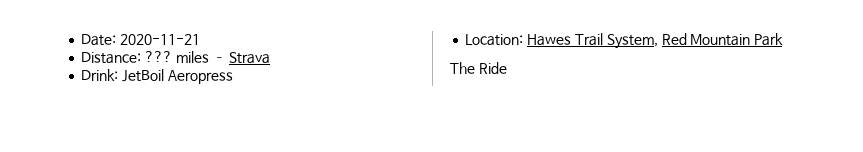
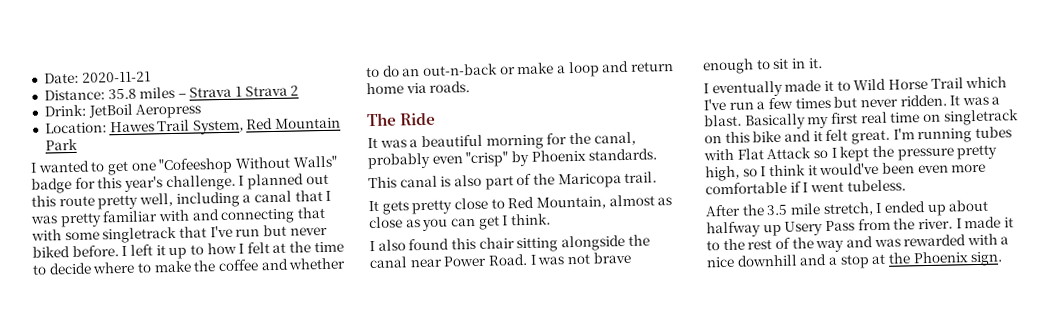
- Distance: ??? miles – Strava
+ Distance: 35.8 miles – Strava 1 Strava 2
+ I wanted to get one "Cofeeshop Without Walls" badge for this year's challenge. I planned out this route pretty well, including a canal that I was pretty familiar with and connecting that with some singletrack that I've run but never biked before. I left it up to how I felt at the time to decide where to make the coffee and whether to do an out-n-back or make a loop and return home via roads.
  The Ride
+ It was a beautiful morning for the canal, probably even "crisp" by Phoenix standards.
+ This canal is also part of the Maricopa trail.
+ It gets pretty close to Red Mountain, almost as close as you can get I think.
+ I also found this chair sitting alongside the canal near Power Road. I was not brave enough to sit in it.
+ I eventually made it to Wild Horse Trail which I've run a few times but never ridden. It was a blast. Basically my first real time on singletrack on this bike and it felt great. I'm running tubes with Flat Attack so I kept the pressure pretty high, so I think it would've been even more comfortable if I went tubeless.
+ After the 3.5 mile stretch, I ended up about halfway up Usery Pass from the river. I made it to the rest of the way and was rewarded with a nice downhill and a stop at the Phoenix sign.

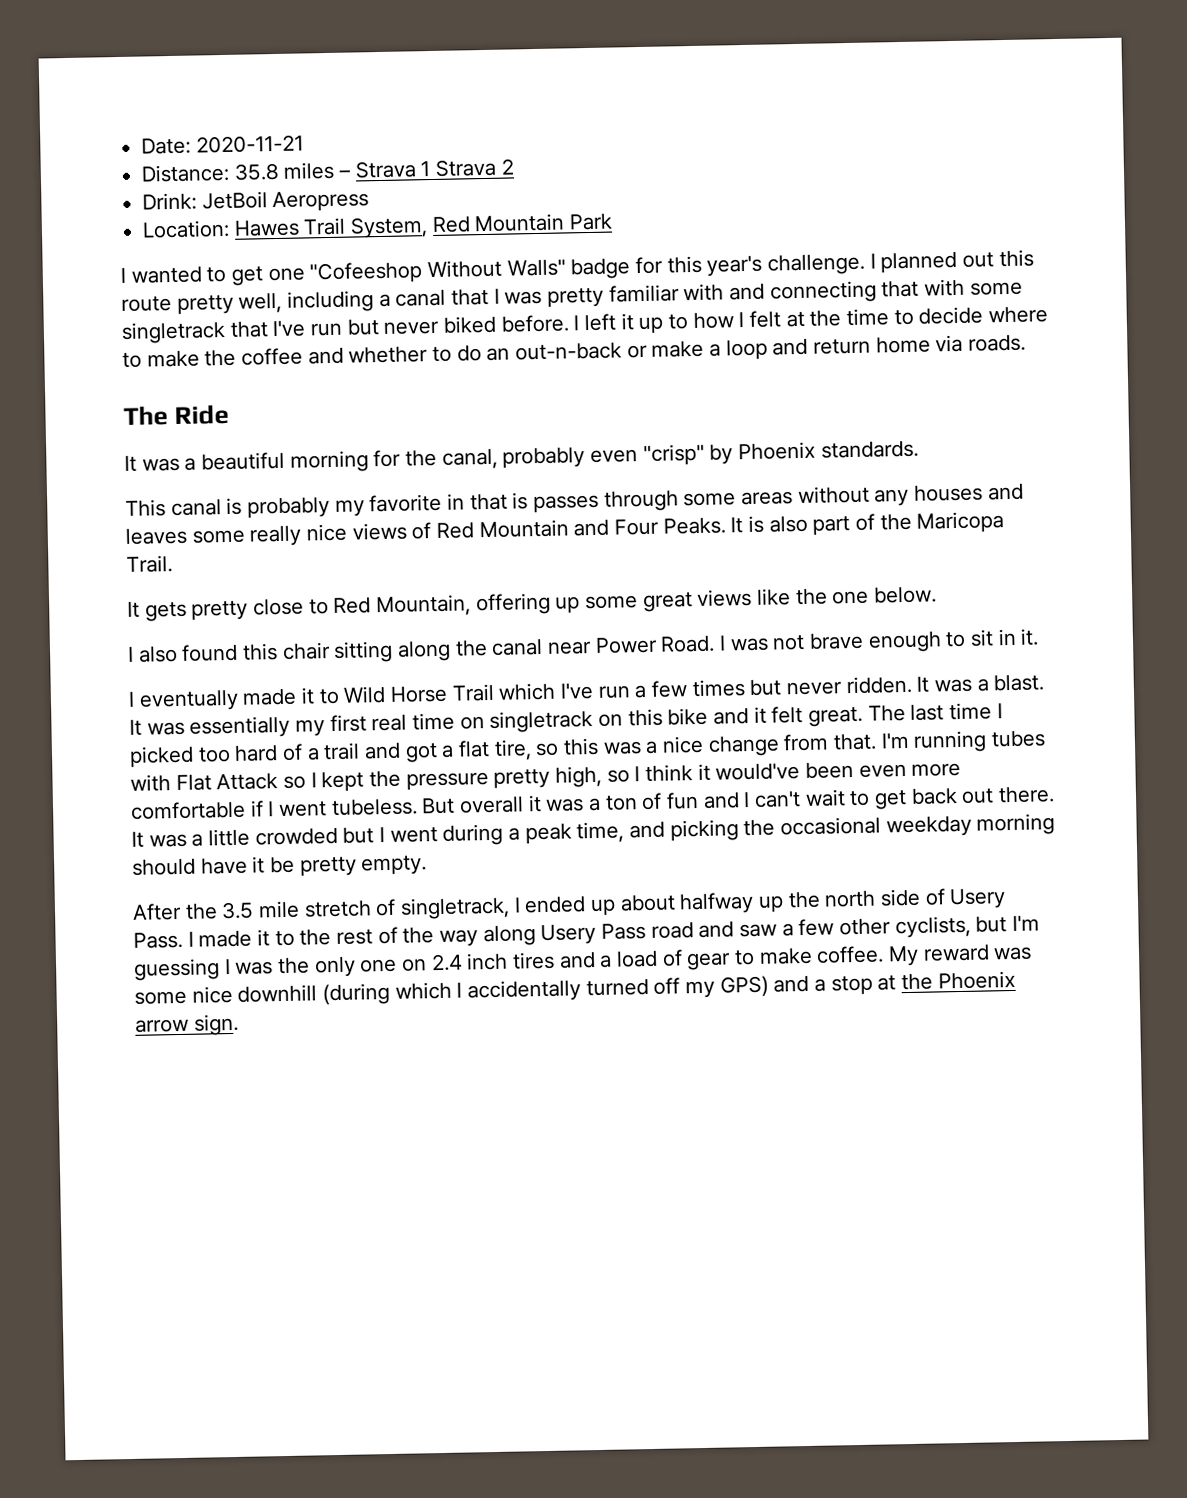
- This canal is also part of the Maricopa trail.
+ This canal is probably my favorite in that is passes through some areas without any houses and leaves some really nice views of Red Mountain and Four Peaks. It is also part of the Maricopa Trail.
- It gets pretty close to Red Mountain, almost as close as you can get I think.
+ It gets pretty close to Red Mountain, offering up some great views like the one below.
- I also found this chair sitting alongside the canal near Power Road.
+ I also found this chair sitting along the canal near Power Road.
- Basically my first real time on singletrack on this bike and it felt great.
+ It was essentially my first real time on singletrack on this bike and it felt great.
+ The last time I picked too hard of a trail and got a flat tire, so this was a nice change from that.
+ But overall it was a ton of fun and I can't wait to get back out there. It was a little crowded but I went during a peak time, and picking the occasional weekday morning should have it be pretty empty.
- After the 3.5 mile stretch, I ended up about halfway up Usery Pass from the river.
+ After the 3.5 mile stretch of singletrack, I ended up about halfway up the north side of Usery Pass.
- I made it to the rest of the way and was rewarded with a nice downhill and a stop at the Phoenix sign.
+ I made it to the rest of the way along Usery Pass road and saw a few other cyclists, but I'm guessing I was the only one on 2.4 inch tires and a load of gear to make coffee. My reward was some nice downhill (during which I accidentally turned off my GPS) and a stop at the Phoenix arrow sign.

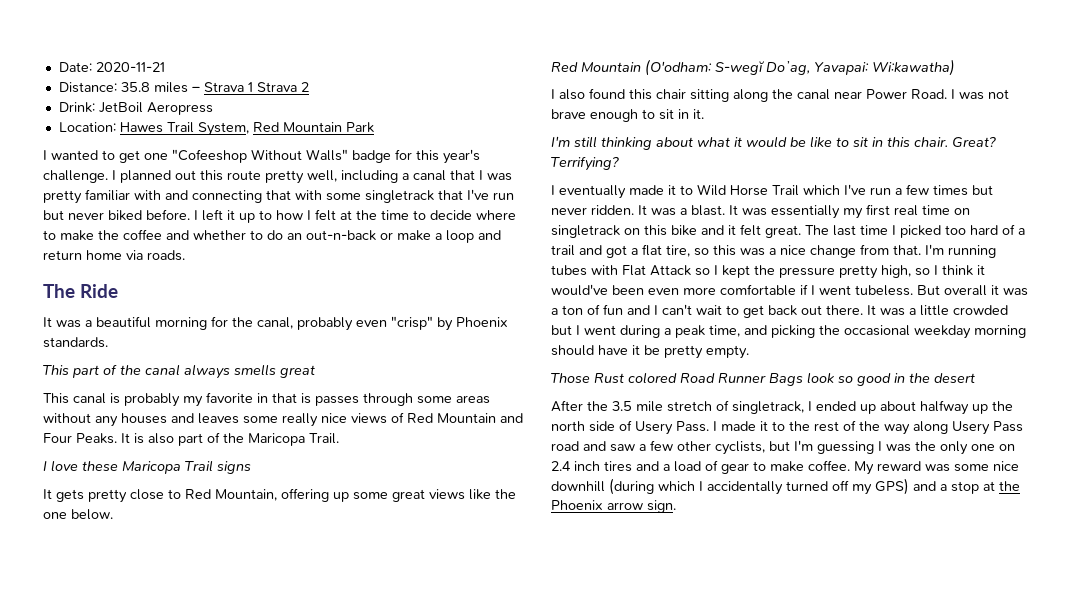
+ This part of the canal always smells great
+ I love these Maricopa Trail signs
+ Red Mountain (O'odham: S-wegĭ Doʼag, Yavapai: Wi:kawatha)
+ I'm still thinking about what it would be like to sit in this chair. Great? Terrifying?
+ Those Rust colored Road Runner Bags look so good in the desert

